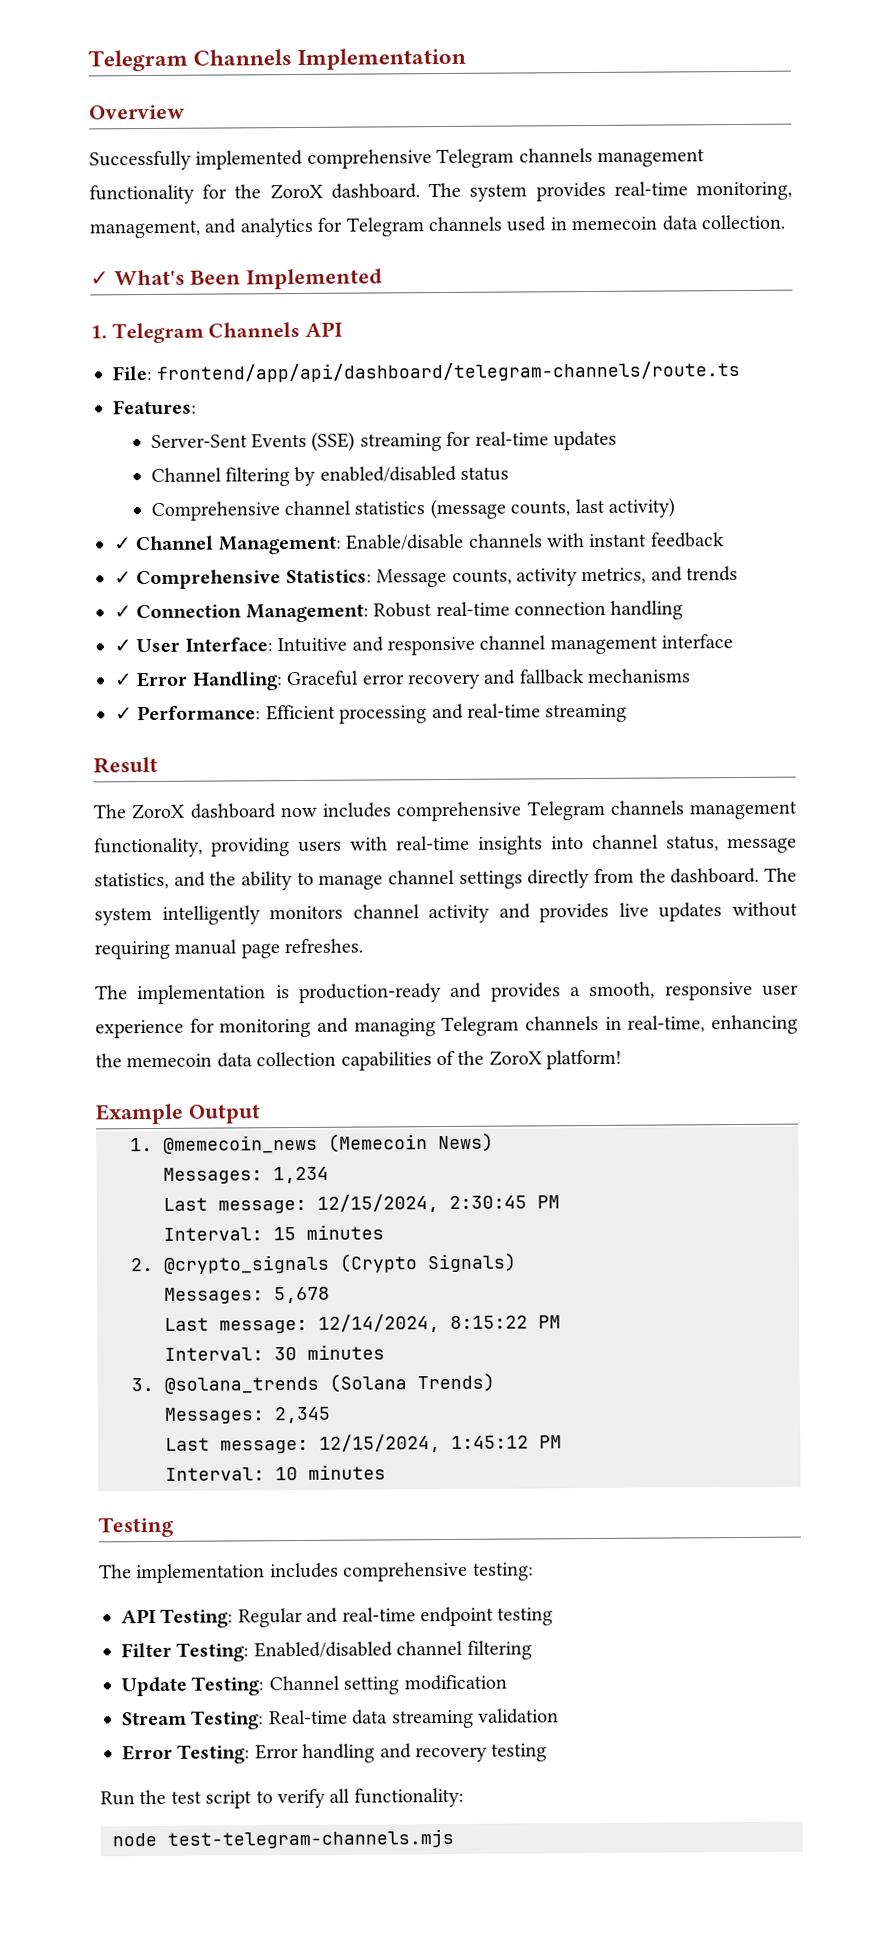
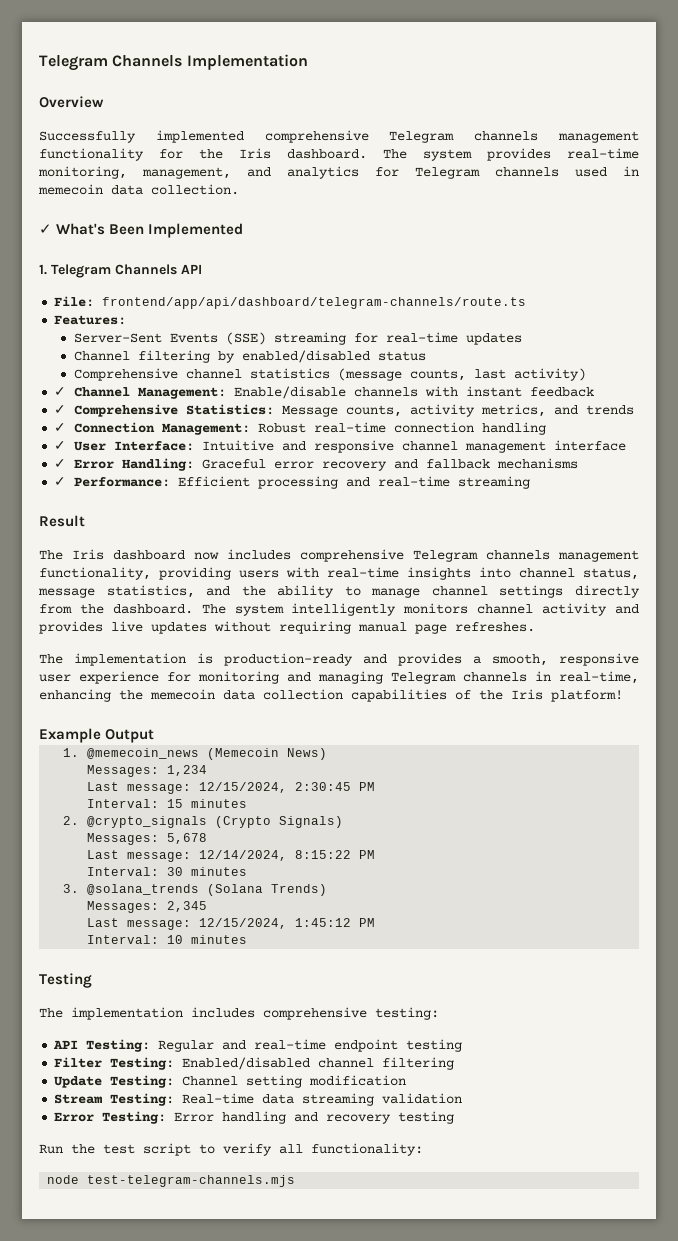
- Successfully implemented comprehensive Telegram channels management functionality for the ZoroX dashboard.
+ Successfully implemented comprehensive Telegram channels management functionality for the Iris dashboard.
- The ZoroX dashboard now includes comprehensive Telegram channels management functionality, providing users with real-time insights into channel status, message statistics, and the ability to manage channel settings directly from the dashboard.
+ The Iris dashboard now includes comprehensive Telegram channels management functionality, providing users with real-time insights into channel status, message statistics, and the ability to manage channel settings directly from the dashboard.
- The implementation is production-ready and provides a smooth, responsive user experience for monitoring and managing Telegram channels in real-time, enhancing the memecoin data collection capabilities of the ZoroX platform!
+ The implementation is production-ready and provides a smooth, responsive user experience for monitoring and managing Telegram channels in real-time, enhancing the memecoin data collection capabilities of the Iris platform!

